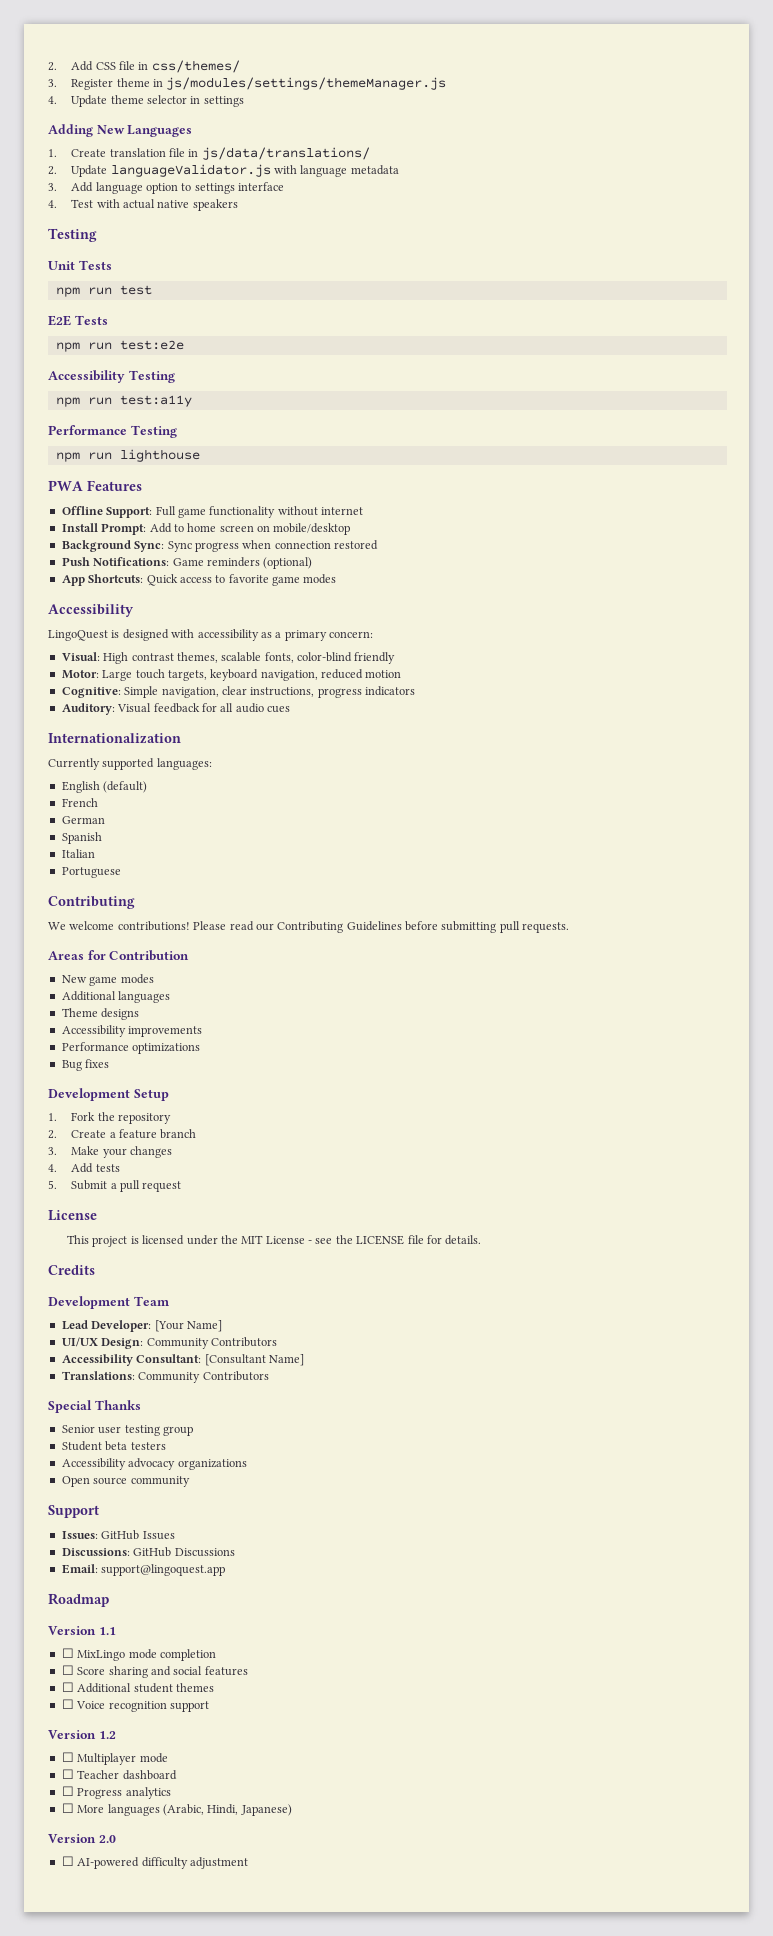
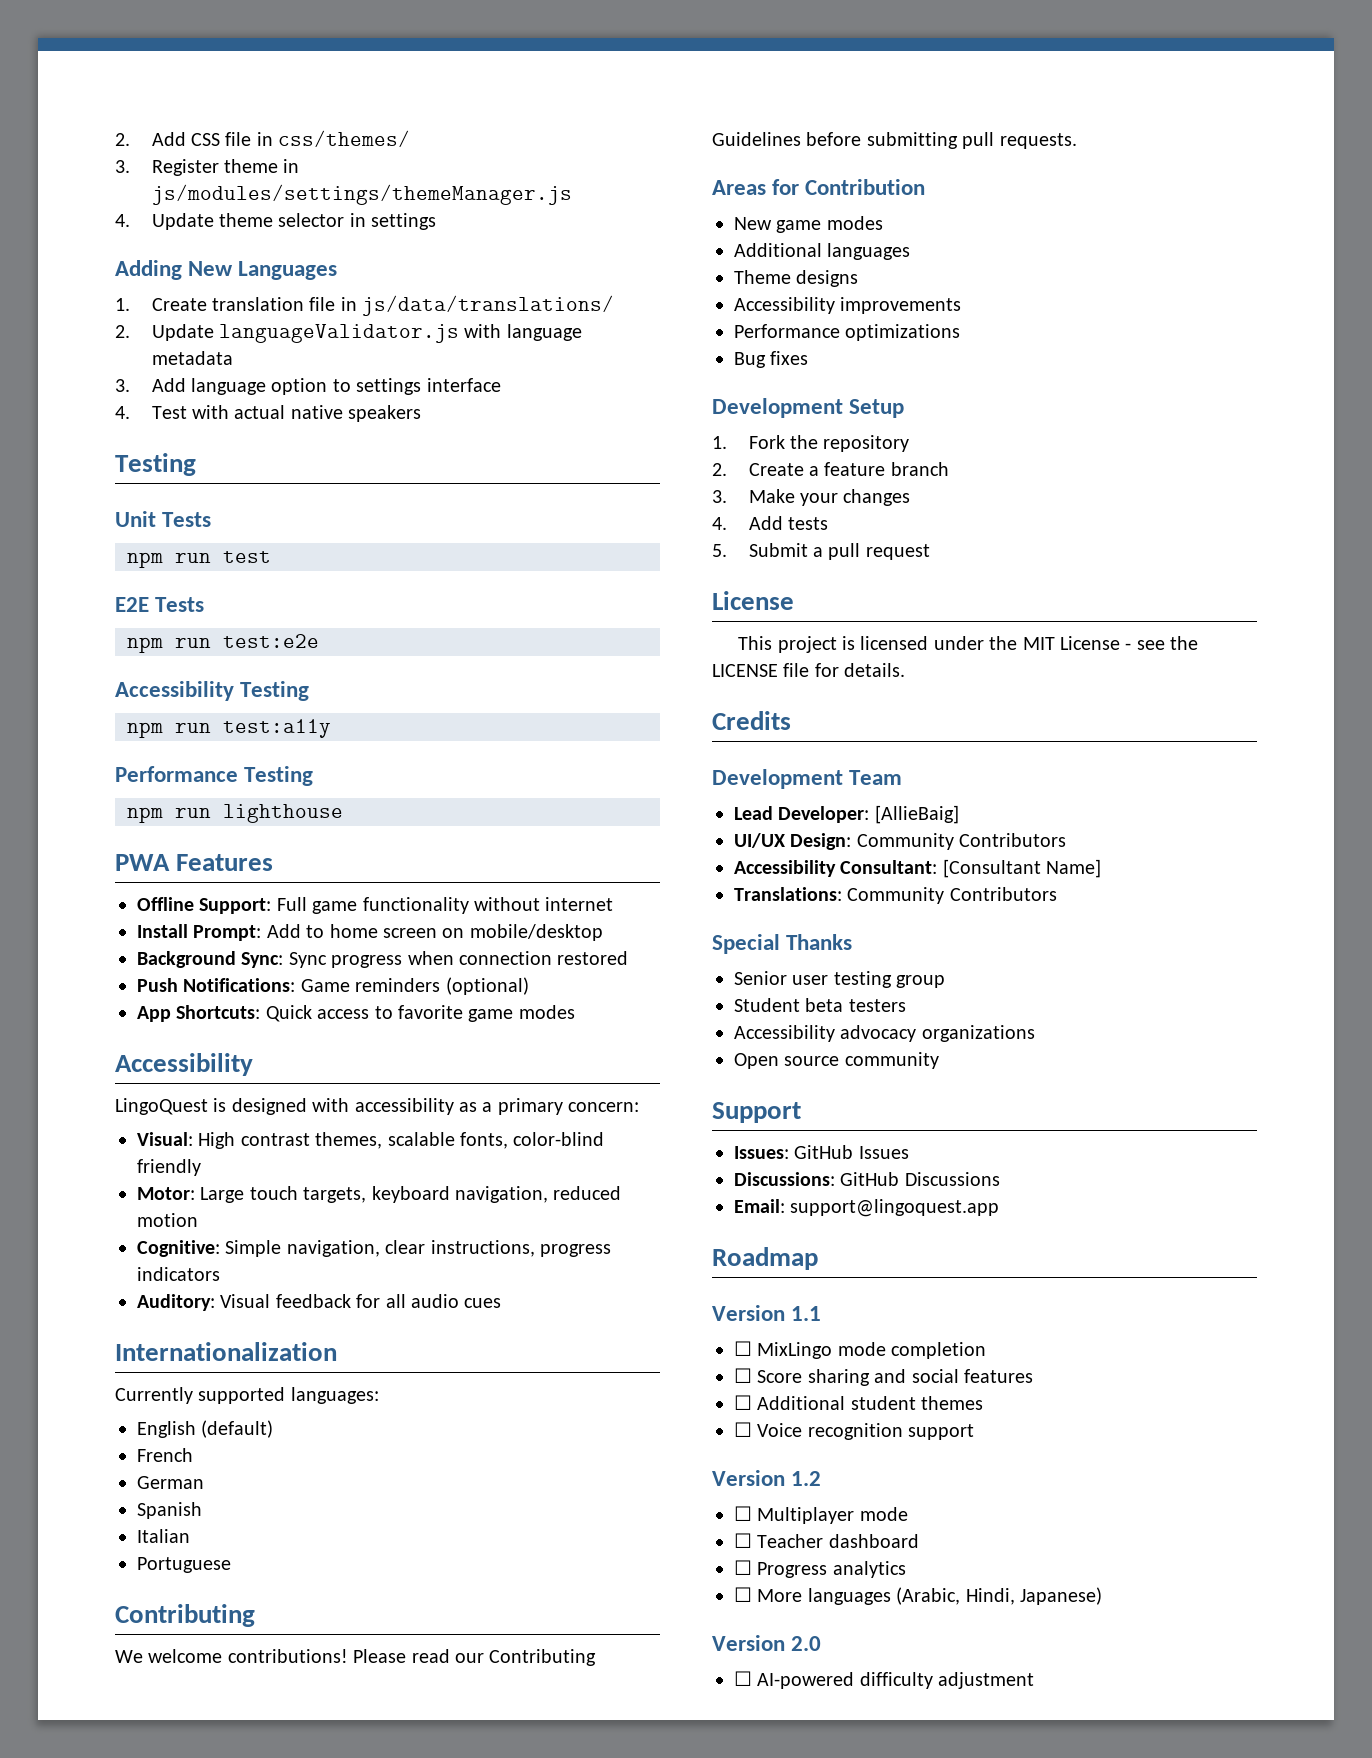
- Lead Developer: [Your Name]
+ Lead Developer: [AllieBaig]

